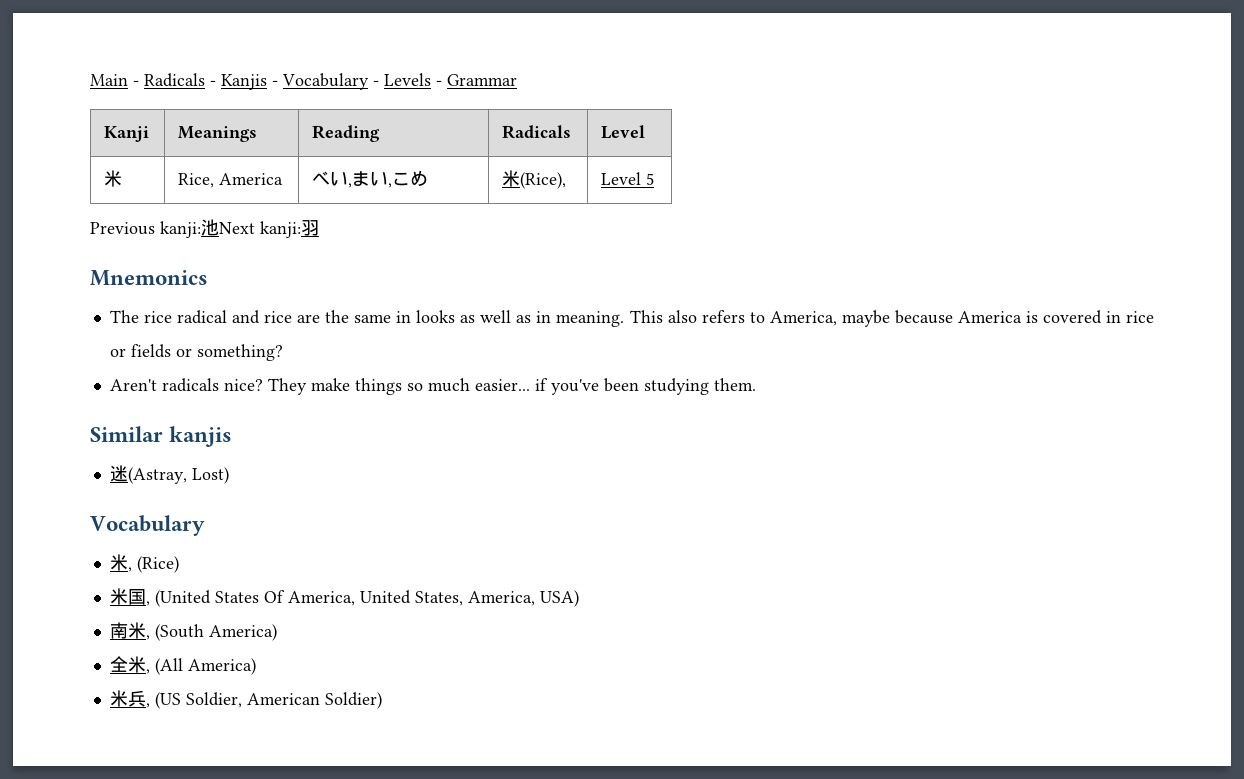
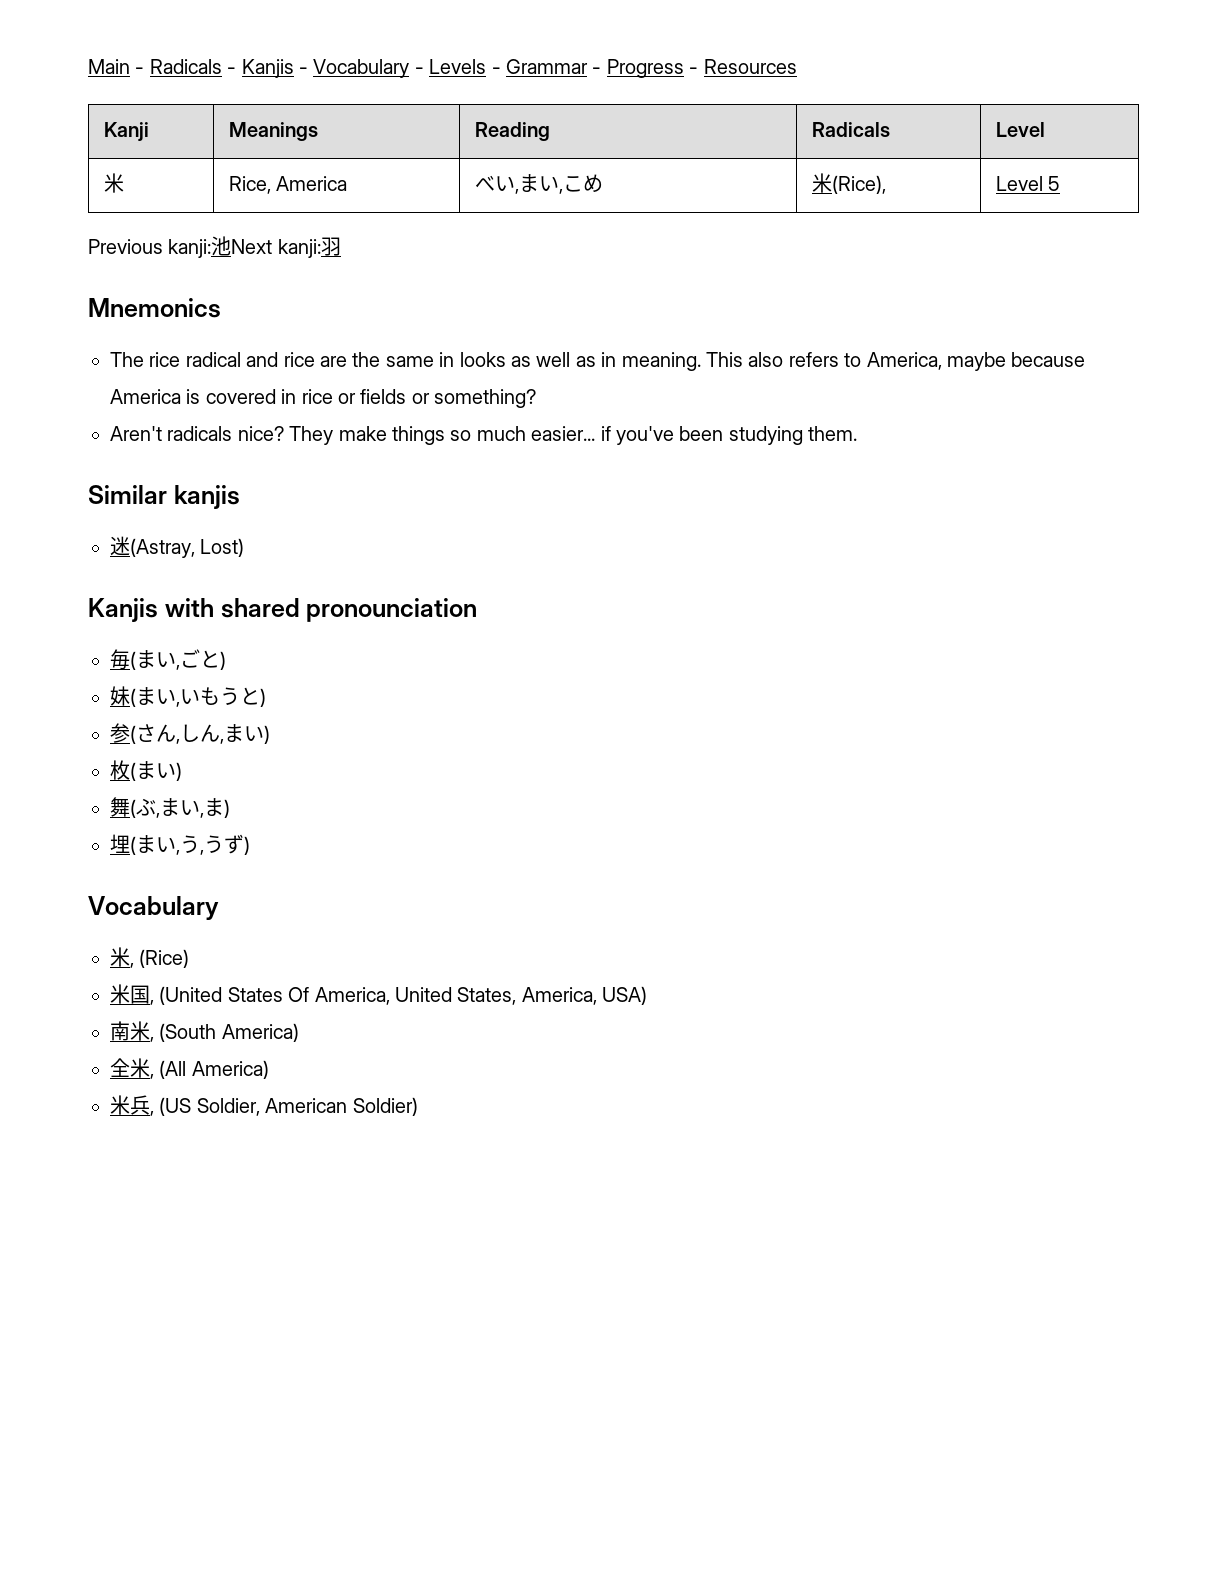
- Main - Radicals - Kanjis - Vocabulary - Levels - Grammar
+ Main - Radicals - Kanjis - Vocabulary - Levels - Grammar - Progress - Resources
+ Kanjis with shared pronounciation
+ 毎(まい,ごと)
+ 妹(まい,いもうと)
+ 参(さん,しん,まい)
+ 枚(まい)
+ 舞(ぶ,まい,ま)
+ 埋(まい,う,うず)

